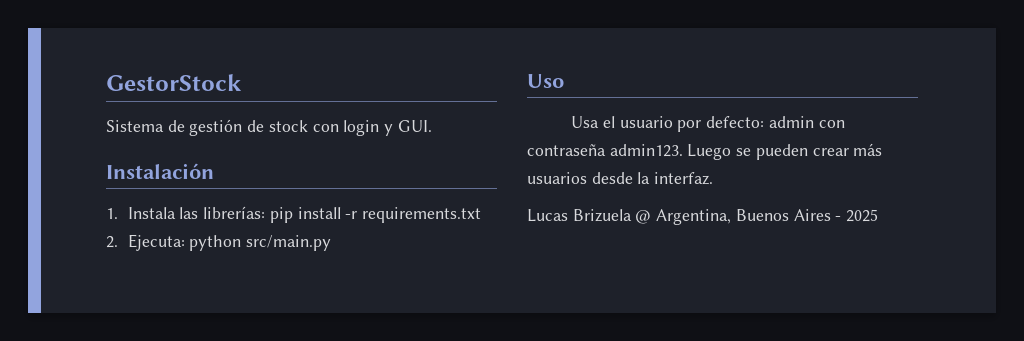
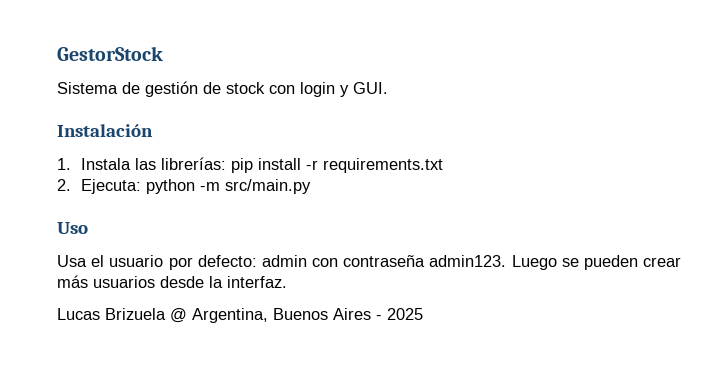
- 2. Ejecuta: python src/main.py
+ 2. Ejecuta: python -m src/main.py

